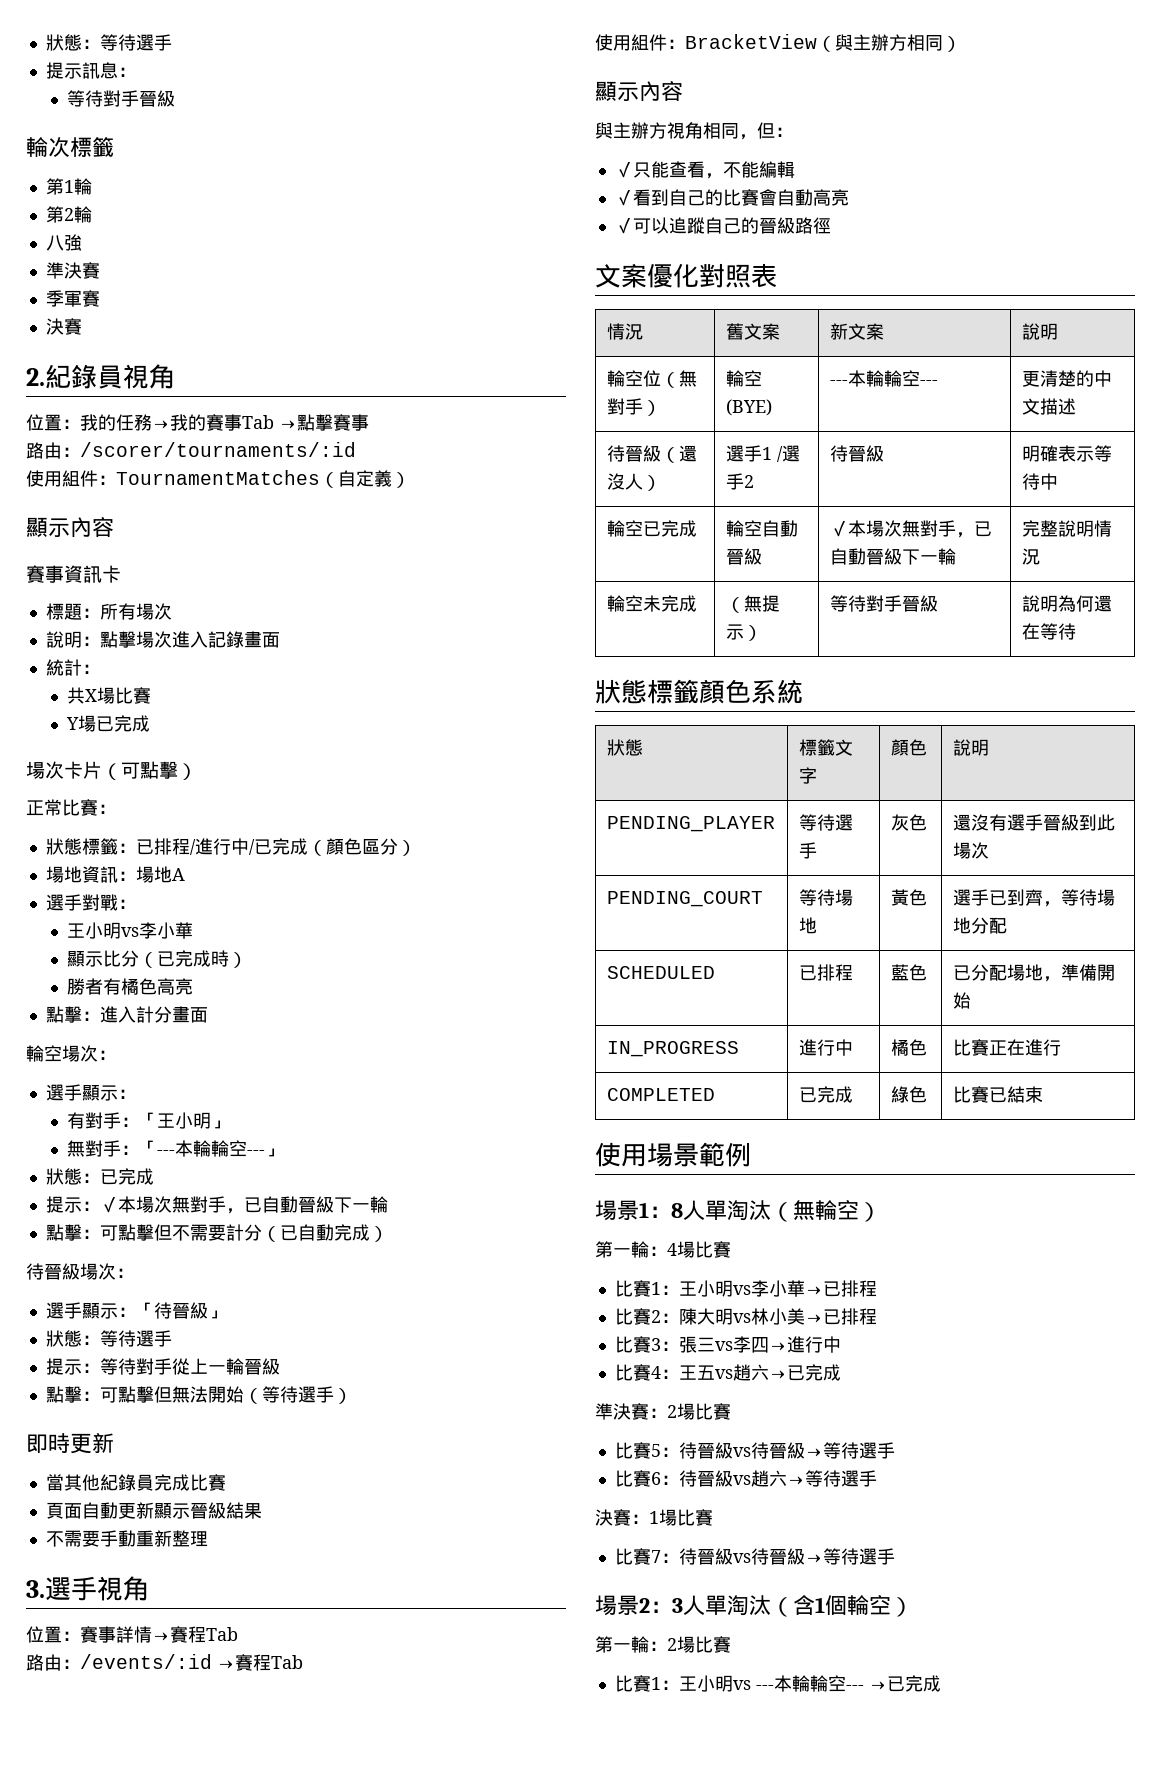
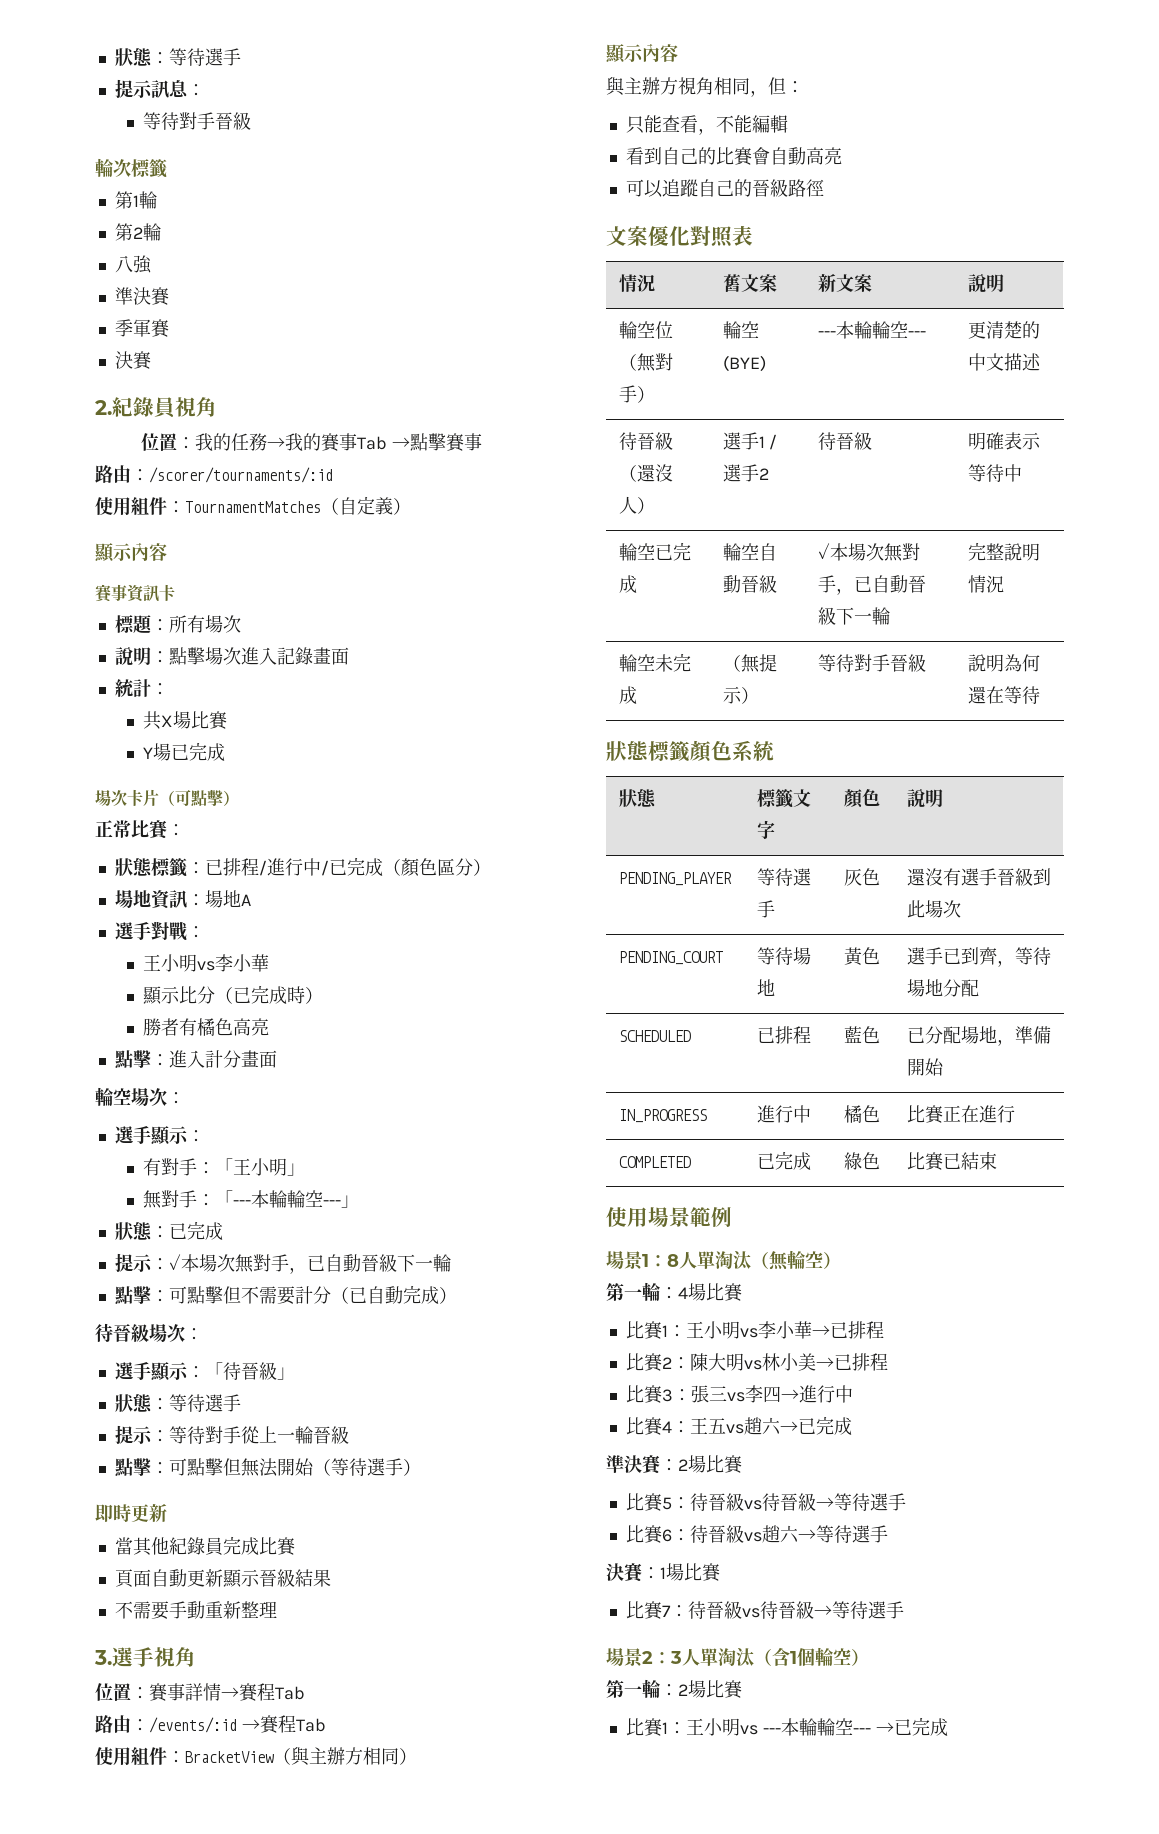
- ✓只能查看，不能編輯
+ 只能查看，不能編輯
- ✓看到自己的比賽會自動高亮
+ 看到自己的比賽會自動高亮
- ✓可以追蹤自己的晉級路徑
+ 可以追蹤自己的晉級路徑

